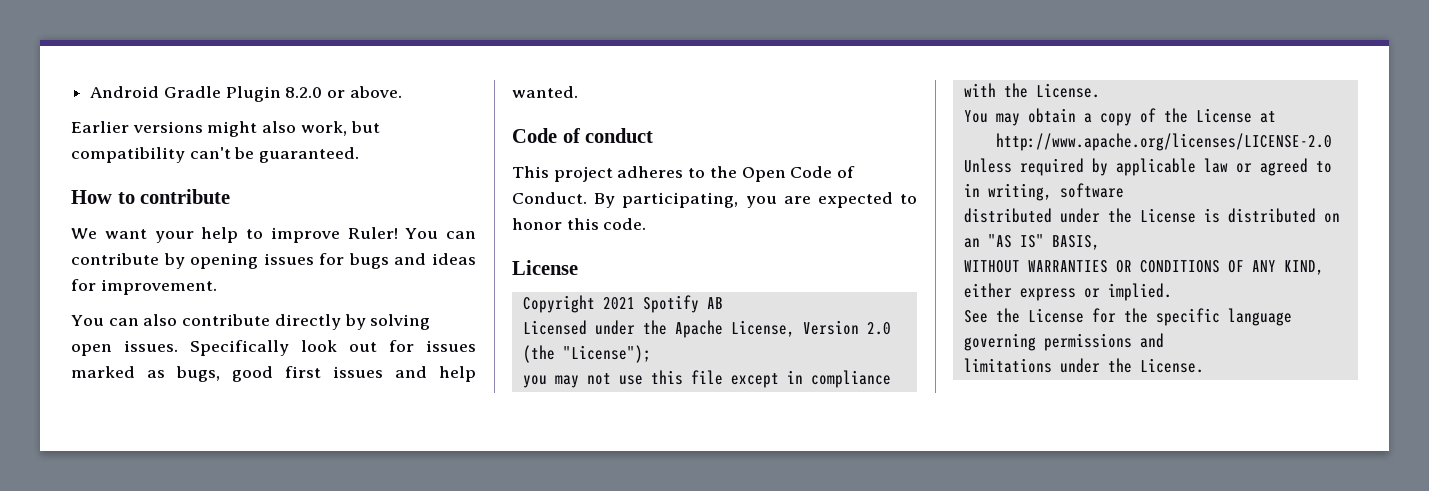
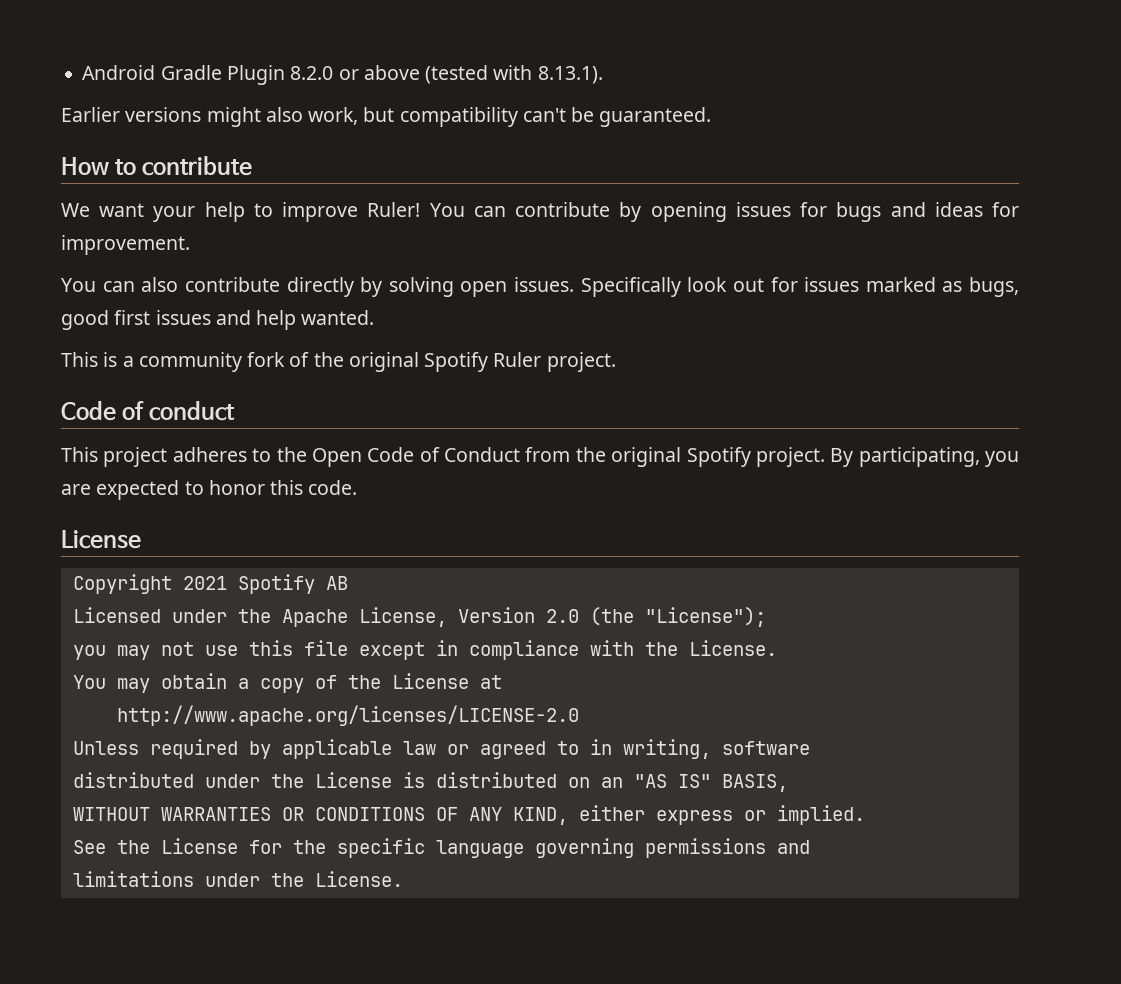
- Android Gradle Plugin 8.2.0 or above.
+ Android Gradle Plugin 8.2.0 or above (tested with 8.13.1).
+ This is a community fork of the original Spotify Ruler project.
- This project adheres to the Open Code of Conduct.
+ This project adheres to the Open Code of Conduct from the original Spotify project.

